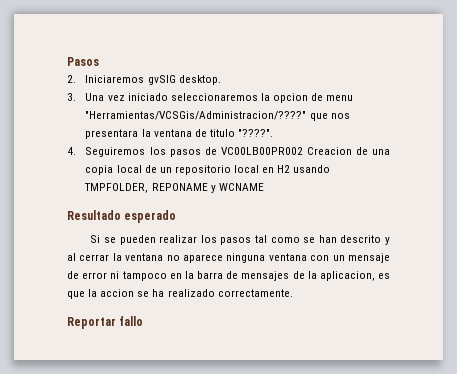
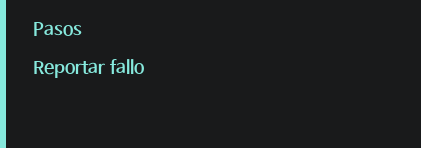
- 2. Iniciaremos gvSIG desktop.
- 3. Una vez iniciado seleccionaremos la opcion de menu "Herramientas/VCSGis/Administracion/????" que nos presentara la ventana de titulo "????".
- 4. Seguiremos los pasos de VC00LB00PR002 Creacion de una copia local de un repositorio local en H2 usando TMPFOLDER, REPONAME y WCNAME
- Resultado esperado
- Si se pueden realizar los pasos tal como se han descrito y al cerrar la ventana no aparece ninguna ventana con un mensaje de error ni tampoco en la barra de mensajes de la aplicacion, es que la accion se ha realizado correctamente.

